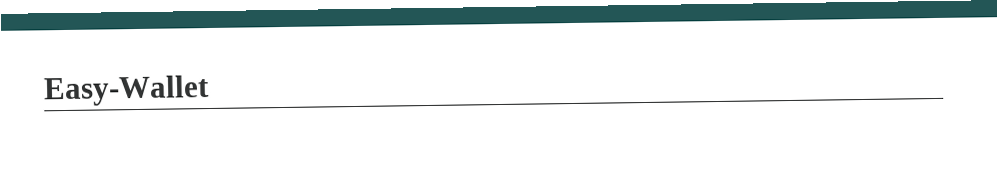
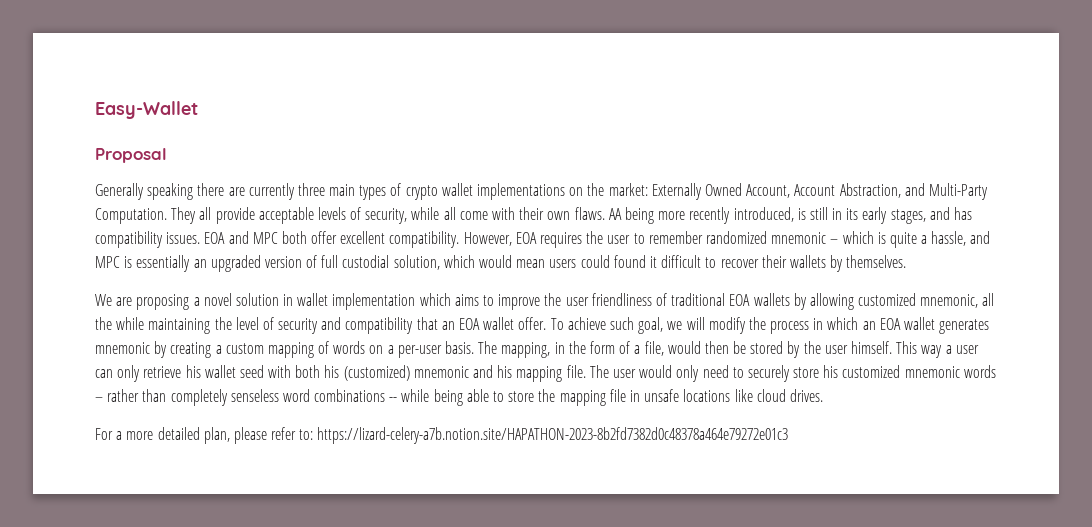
+ Proposal
+ Generally speaking there are currently three main types of crypto wallet implementations on the market: Externally Owned Account, Account Abstraction, and Multi-Party Computation. They all provide acceptable levels of security, while all come with their own flaws. AA being more recently introduced, is still in its early stages, and has compatibility issues. EOA and MPC both offer excellent compatibility. However, EOA requires the user to remember randomized mnemonic – which is quite a hassle, and MPC is essentially an upgraded version of full custodial solution, which would mean users could found it difficult to recover their wallets by themselves.
+ We are proposing a novel solution in wallet implementation which aims to improve the user friendliness of traditional EOA wallets by allowing customized mnemonic, all the while maintaining the level of security and compatibility that an EOA wallet offer. To achieve such goal, we will modify the process in which an EOA wallet generates mnemonic by creating a custom mapping of words on a per-user basis. The mapping, in the form of a file, would then be stored by the user himself. This way a user can only retrieve his wallet seed with both his (customized) mnemonic and his mapping file. The user would only need to securely store his customized mnemonic words – rather than completely senseless word combinations -- while being able to store the mapping file in unsafe locations like cloud drives.
+ For a more detailed plan, please refer to: https://lizard-celery-a7b.notion.site/HAPATHON-2023-8b2fd7382d0c48378a464e79272e01c3

